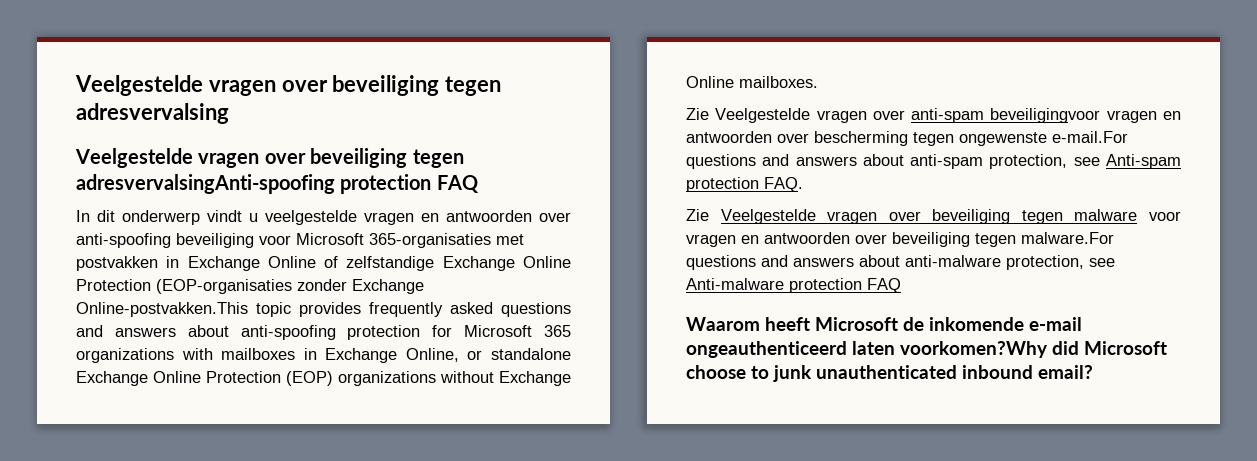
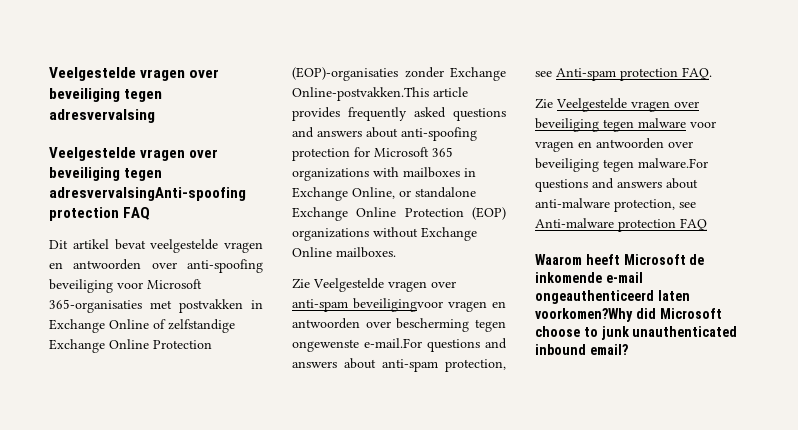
- In dit onderwerp vindt u veelgestelde vragen en antwoorden over anti-spoofing beveiliging voor Microsoft 365-organisaties met postvakken in Exchange Online of zelfstandige Exchange Online Protection (EOP-organisaties zonder Exchange Online-postvakken.This topic provides frequently asked questions and answers about anti-spoofing protection for Microsoft 365 organizations with mailboxes in Exchange Online, or standalone Exchange Online Protection (EOP) organizations without Exchange Online mailboxes.
+ Dit artikel bevat veelgestelde vragen en antwoorden over anti-spoofing beveiliging voor Microsoft 365-organisaties met postvakken in Exchange Online of zelfstandige Exchange Online Protection (EOP)-organisaties zonder Exchange Online-postvakken.This article provides frequently asked questions and answers about anti-spoofing protection for Microsoft 365 organizations with mailboxes in Exchange Online, or standalone Exchange Online Protection (EOP) organizations without Exchange Online mailboxes.

